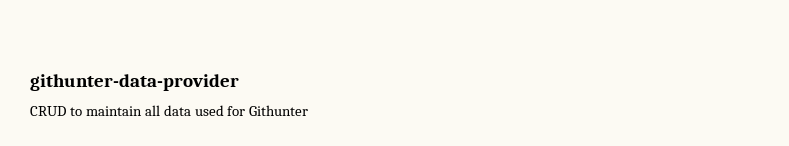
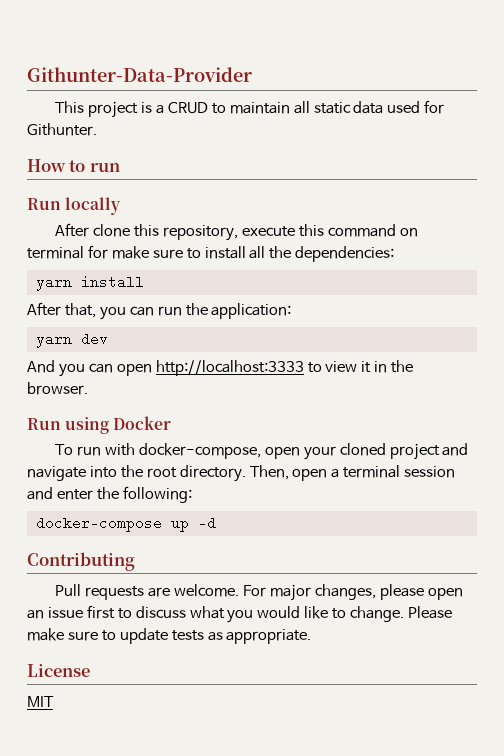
- githunter-data-provider
- CRUD to maintain all data used for Githunter
+ Githunter-Data-Provider
+ This project is a CRUD to maintain all static data used for Githunter.
+ How to run
+ Run locally
+ After clone this repository, execute this command on terminal for make sure to install all the dependencies:
+ yarn install
+ After that, you can run the application:
+ yarn dev
+ And you can open http://localhost:3333 to view it in the browser.
+ Run using Docker
+ To run with docker-compose, open your cloned project and navigate into the root directory. Then, open a terminal session and enter the following:
+ docker-compose up -d
+ Contributing
+ Pull requests are welcome. For major changes, please open an issue first to discuss what you would like to change. Please make sure to update tests as appropriate.
+ License
+ MIT

